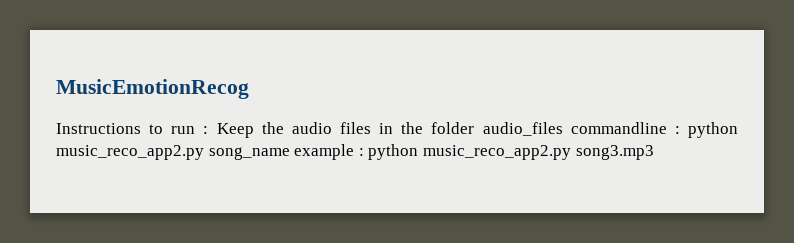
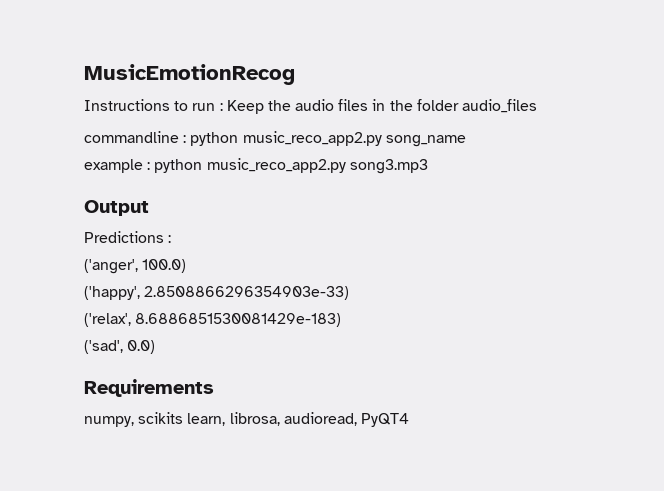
- Instructions to run : Keep the audio files in the folder audio_files commandline : python music_reco_app2.py song_name example : python music_reco_app2.py song3.mp3
+ Instructions to run : Keep the audio files in the folder audio_files
+ commandline : python music_reco_app2.py song_name
+ example : python music_reco_app2.py song3.mp3
+ Output
+ Predictions :
+ ('anger', 100.0)
+ ('happy', 2.8508866296354903e-33)
+ ('relax', 8.6886851530081429e-183)
+ ('sad', 0.0)
+ Requirements
+ numpy, scikits learn, librosa, audioread, PyQT4

